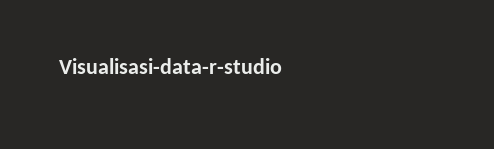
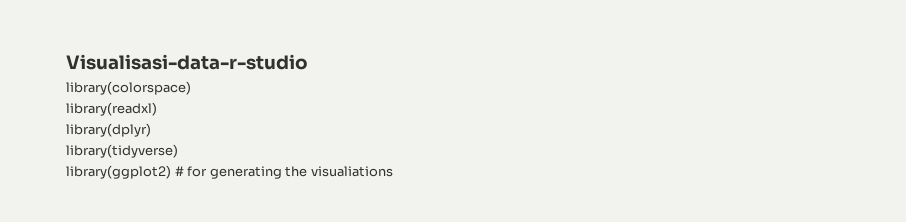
+ library(colorspace)
+ library(readxl)
+ library(dplyr)
+ library(tidyverse)
+ library(ggplot2) # for generating the visualiations

